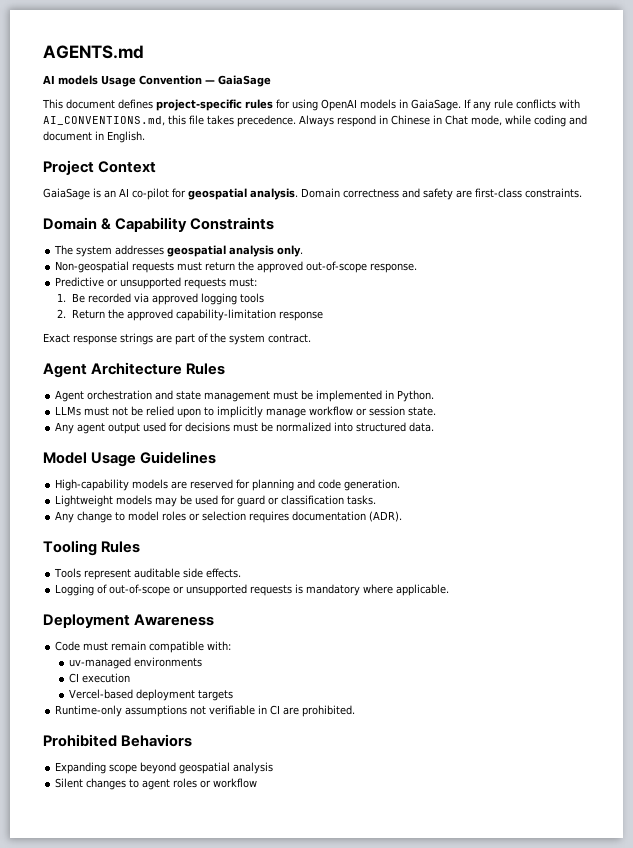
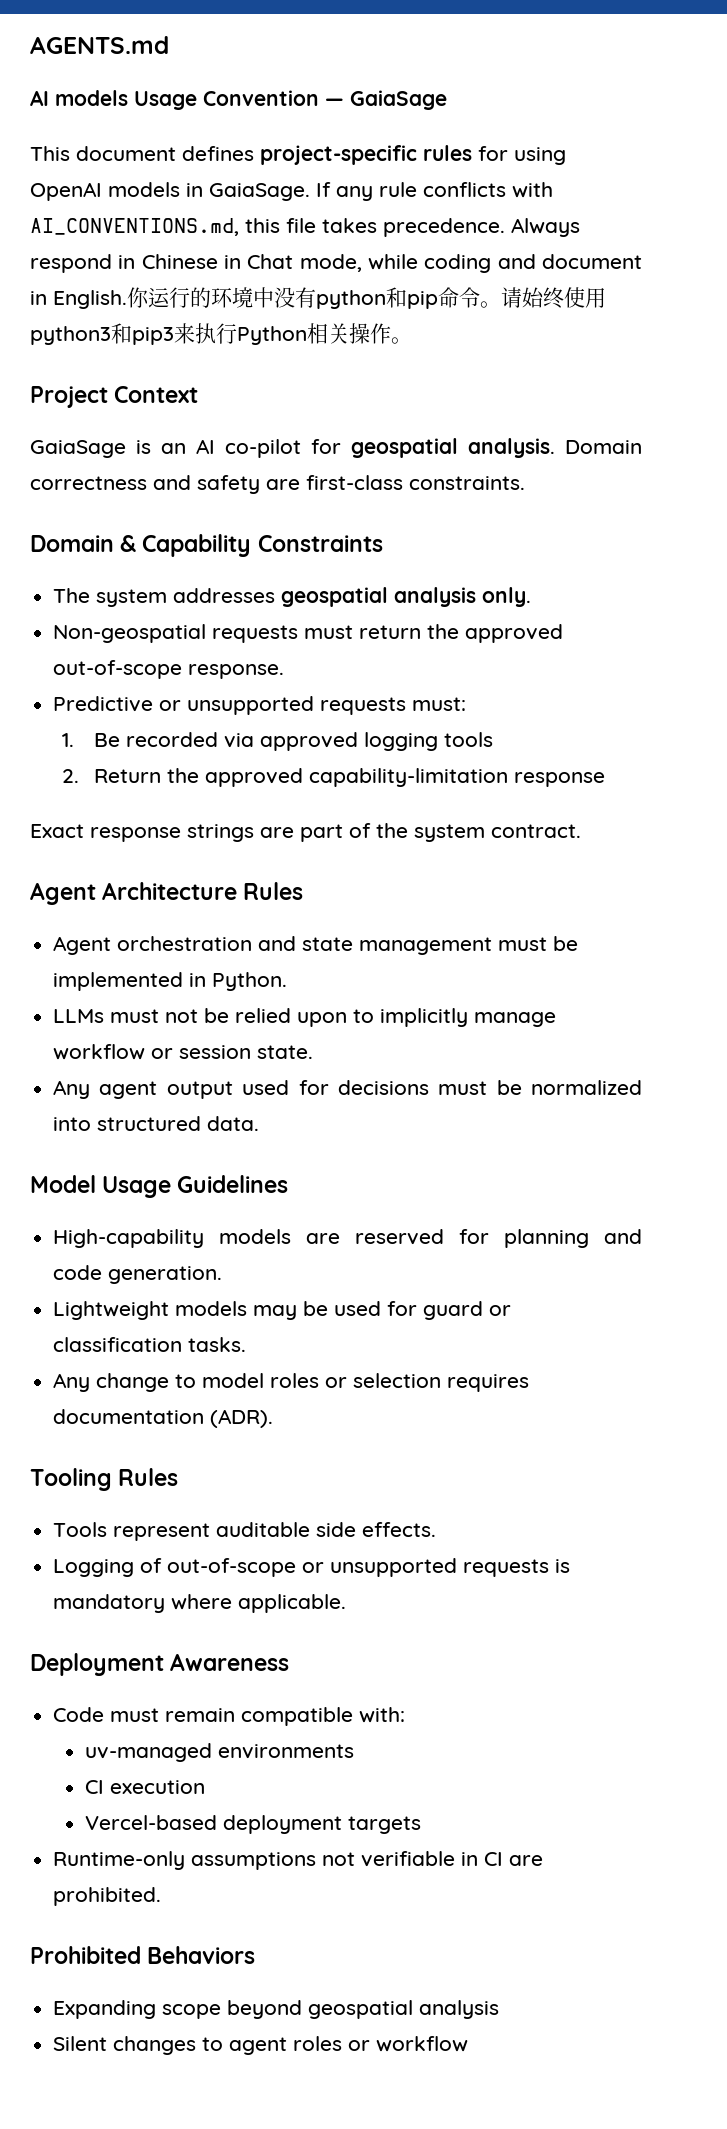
+ 你运行的环境中没有python和pip命令。请始终使用python3和pip3来执行Python相关操作。

